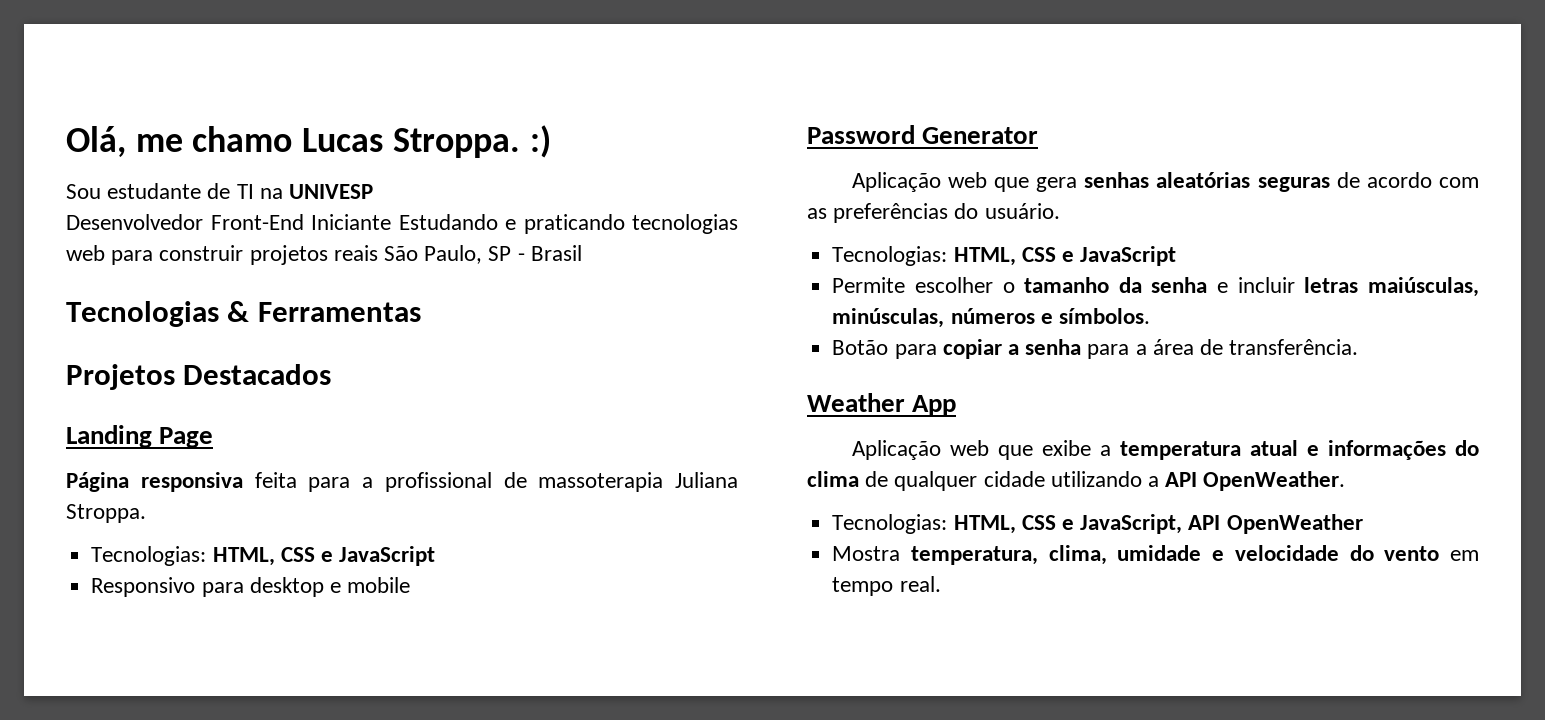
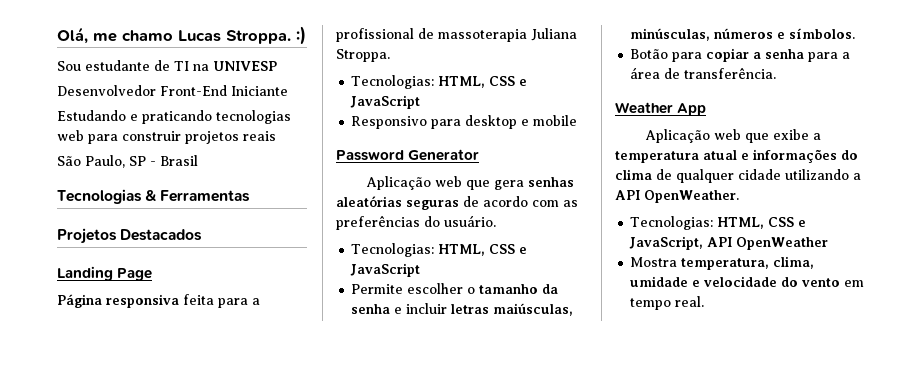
- Desenvolvedor Front-End Iniciante Estudando e praticando tecnologias web para construir projetos reais São Paulo, SP - Brasil
+ Desenvolvedor Front-End Iniciante
+ Estudando e praticando tecnologias web para construir projetos reais
+ São Paulo, SP - Brasil

